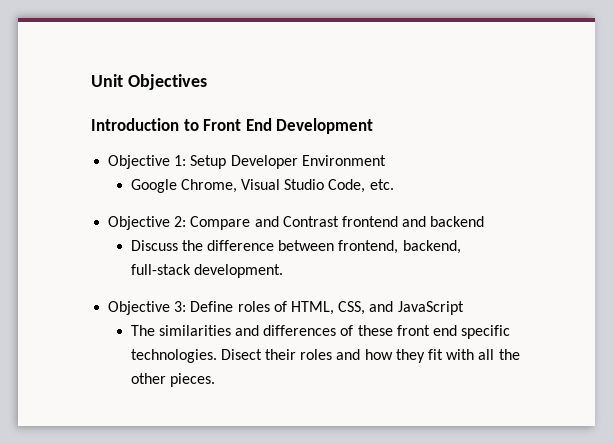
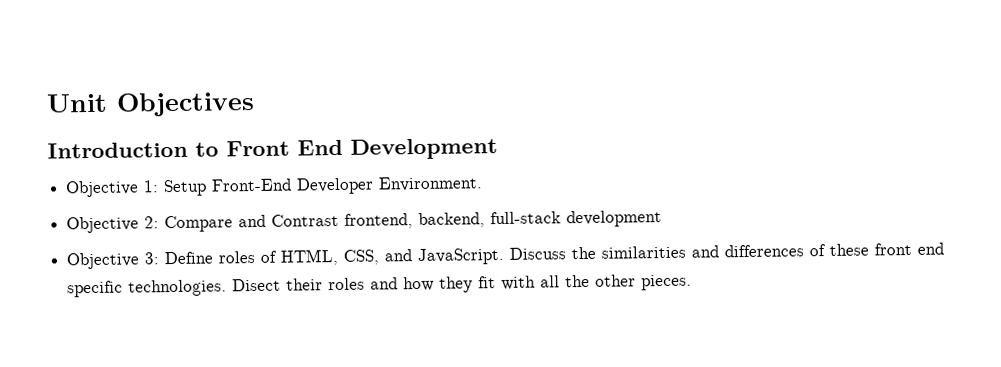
- Objective 1: Setup Developer Environment
- Google Chrome, Visual Studio Code, etc.
+ Objective 1: Setup Front-End Developer Environment.
- Objective 2: Compare and Contrast frontend and backend
- Discuss the difference between frontend, backend, full-stack development.
+ Objective 2: Compare and Contrast frontend, backend, full-stack development
- Objective 3: Define roles of HTML, CSS, and JavaScript
- The similarities and differences of these front end specific technologies.
+ Objective 3: Define roles of HTML, CSS, and JavaScript. Discuss the similarities and differences of these front end specific technologies.

